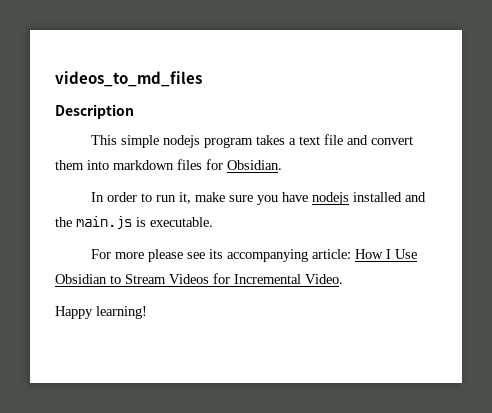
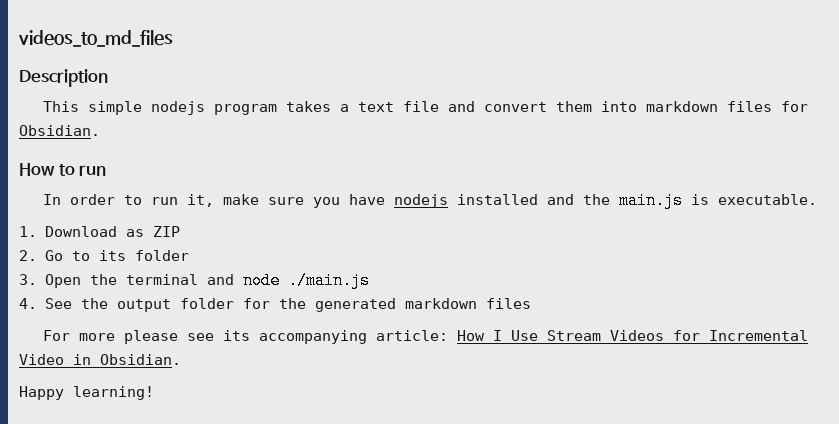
+ How to run
+ 1. Download as ZIP
+ 2. Go to its folder
+ 3. Open the terminal and node ./main.js
+ 4. See the output folder for the generated markdown files
- For more please see its accompanying article: How I Use Obsidian to Stream Videos for Incremental Video.
+ For more please see its accompanying article: How I Use Stream Videos for Incremental Video in Obsidian.

